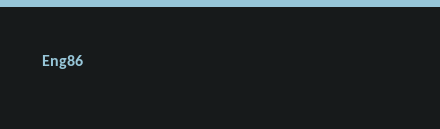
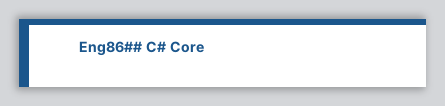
- Eng86
+ Eng86## C# Core

